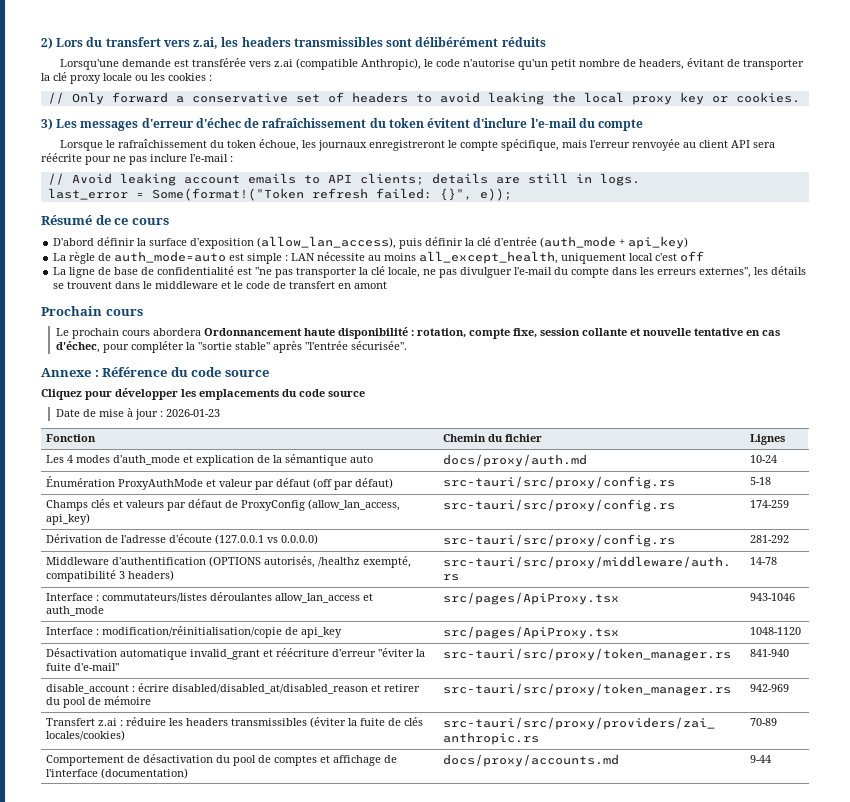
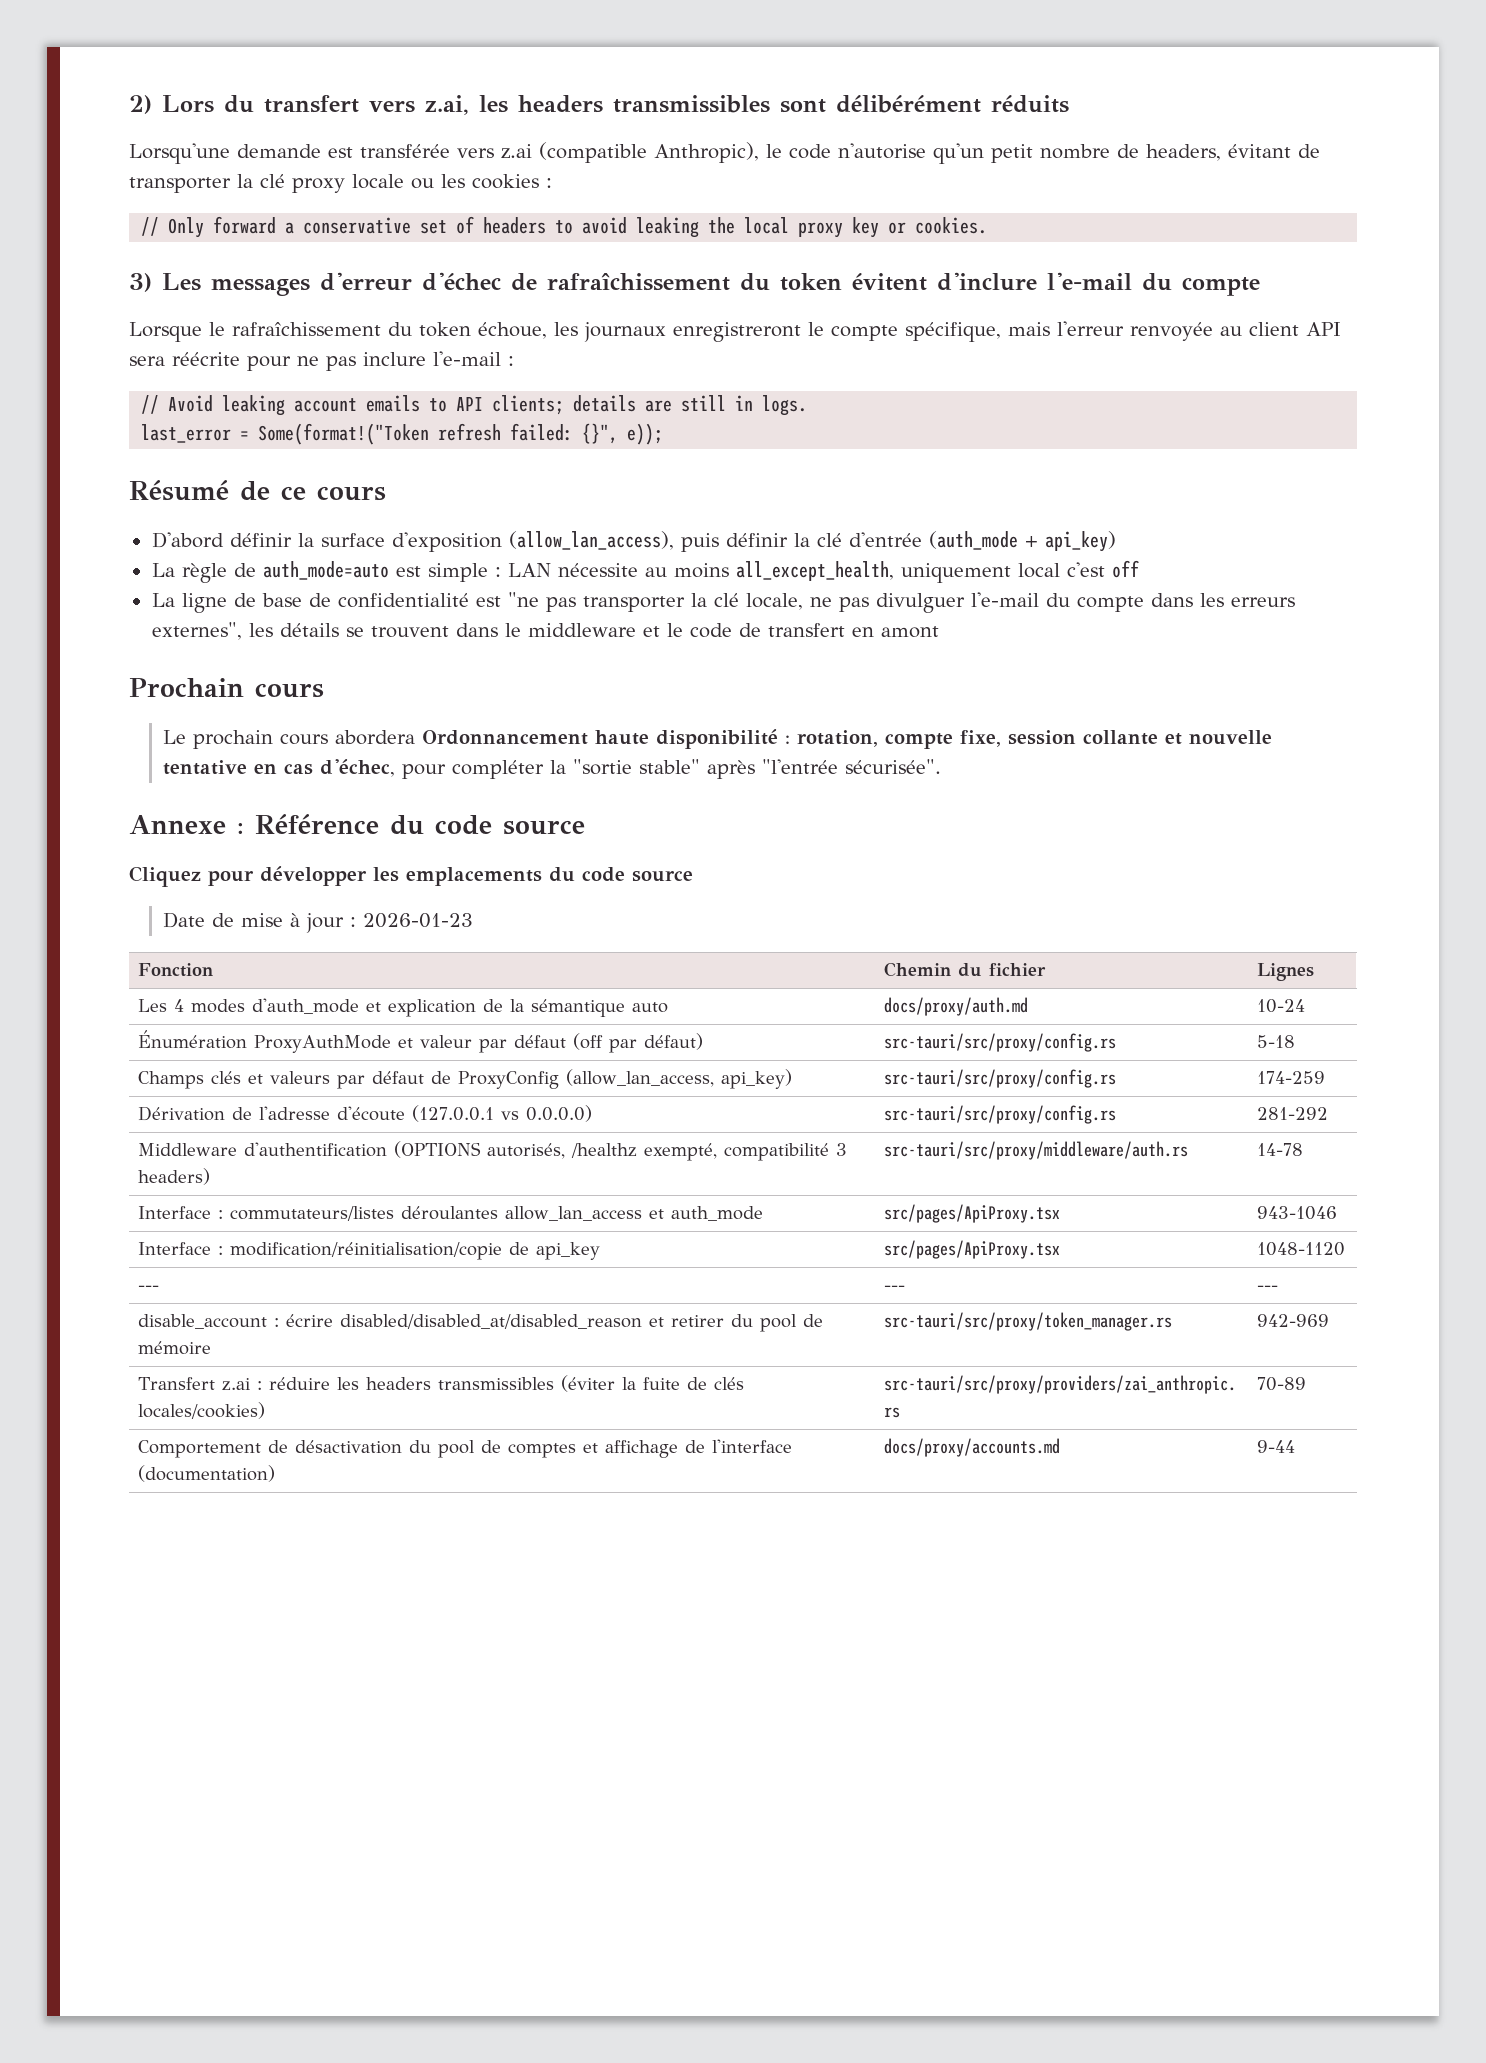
- Désactivation automatique invalid_grant et réécriture d'erreur "éviter la fuite d'e-mail" | src-tauri/src/proxy/token_manager.rs | 841-940
+ --- | --- | ---

